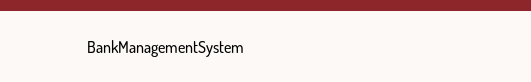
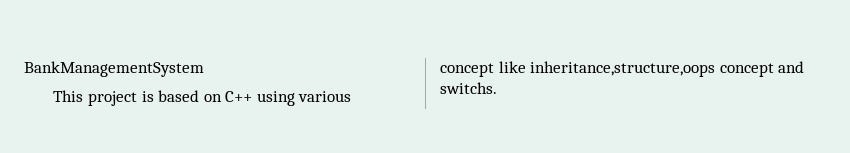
+ This project is based on C++ using various concept like inheritance,structure,oops concept and switchs.

